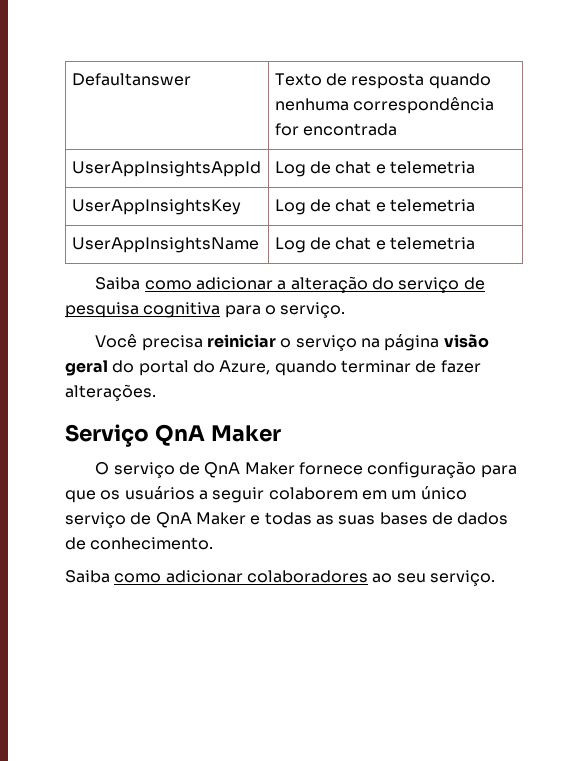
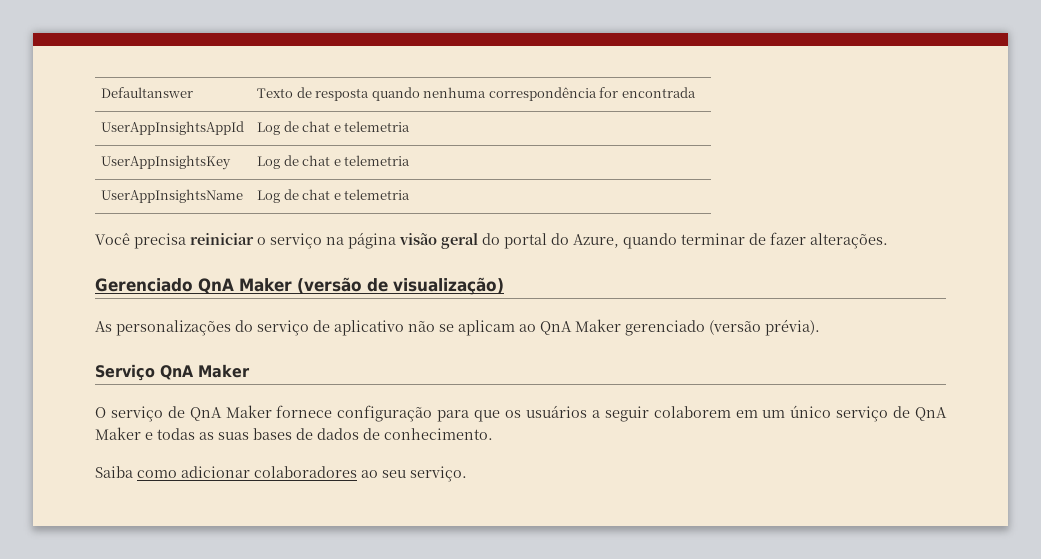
- Saiba como adicionar a alteração do serviço de pesquisa cognitiva para o serviço.
+ Gerenciado QnA Maker (versão de visualização)
+ As personalizações do serviço de aplicativo não se aplicam ao QnA Maker gerenciado (versão prévia).

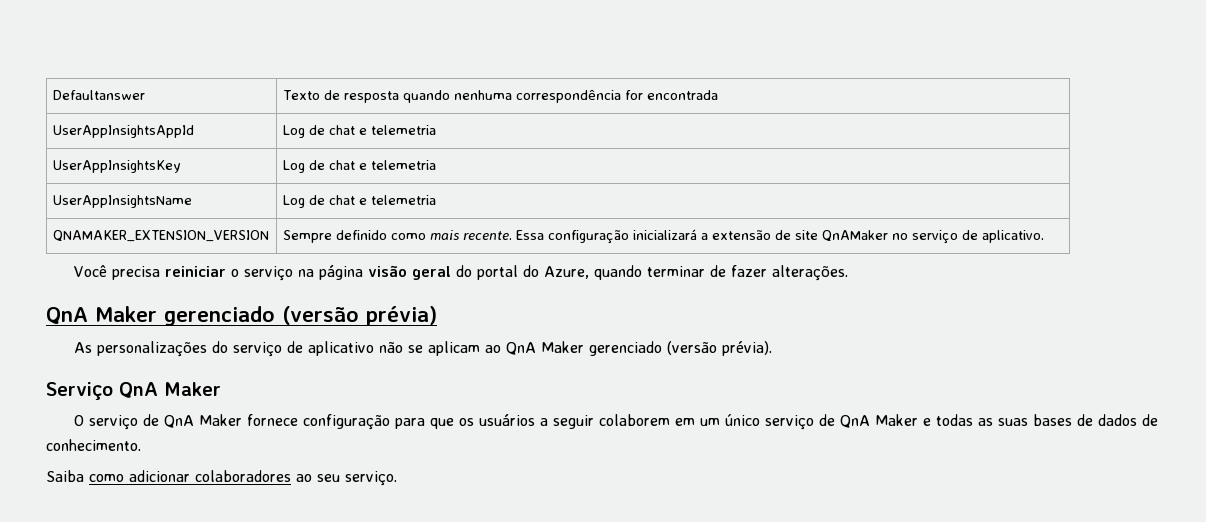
+ QNAMAKER_EXTENSION_VERSION | Sempre definido como mais recente. Essa configuração inicializará a extensão de site QnAMaker no serviço de aplicativo.
- Gerenciado QnA Maker (versão de visualização)
+ QnA Maker gerenciado (versão prévia)

